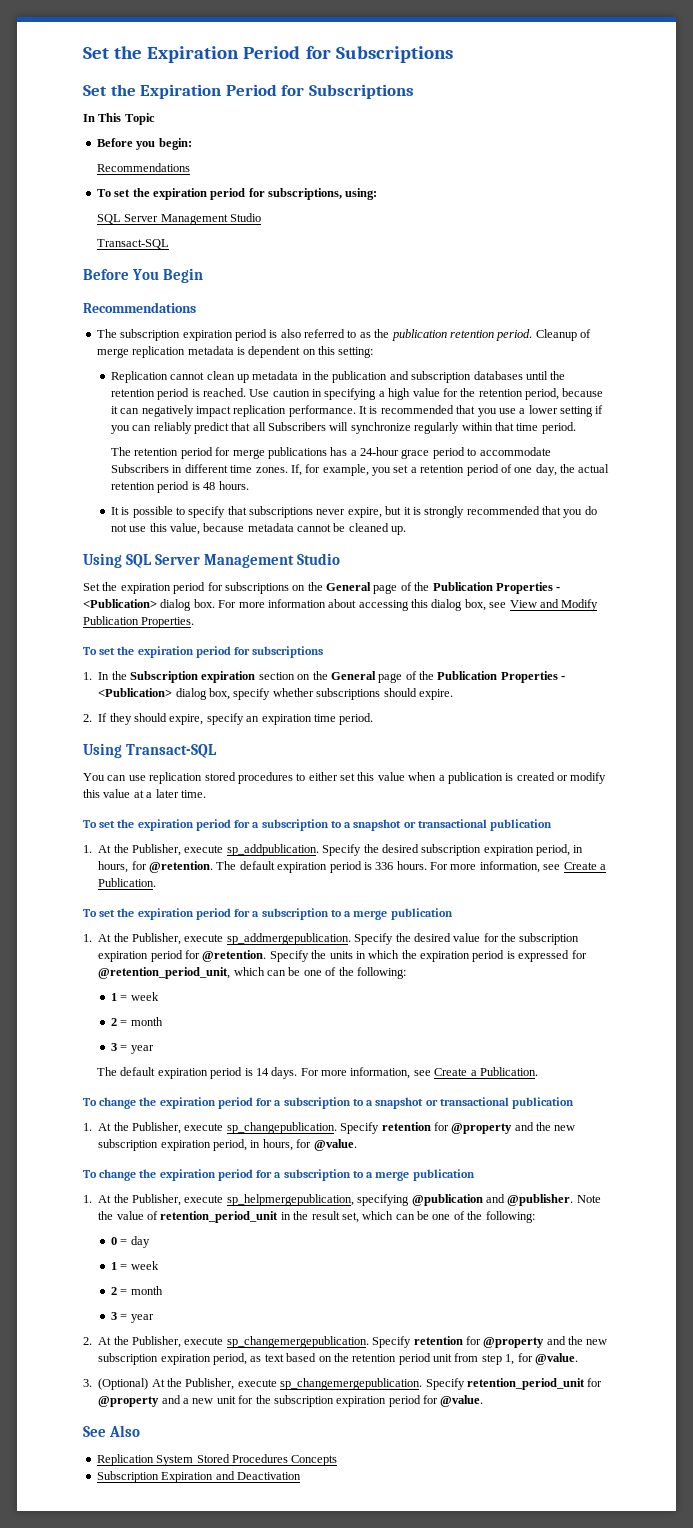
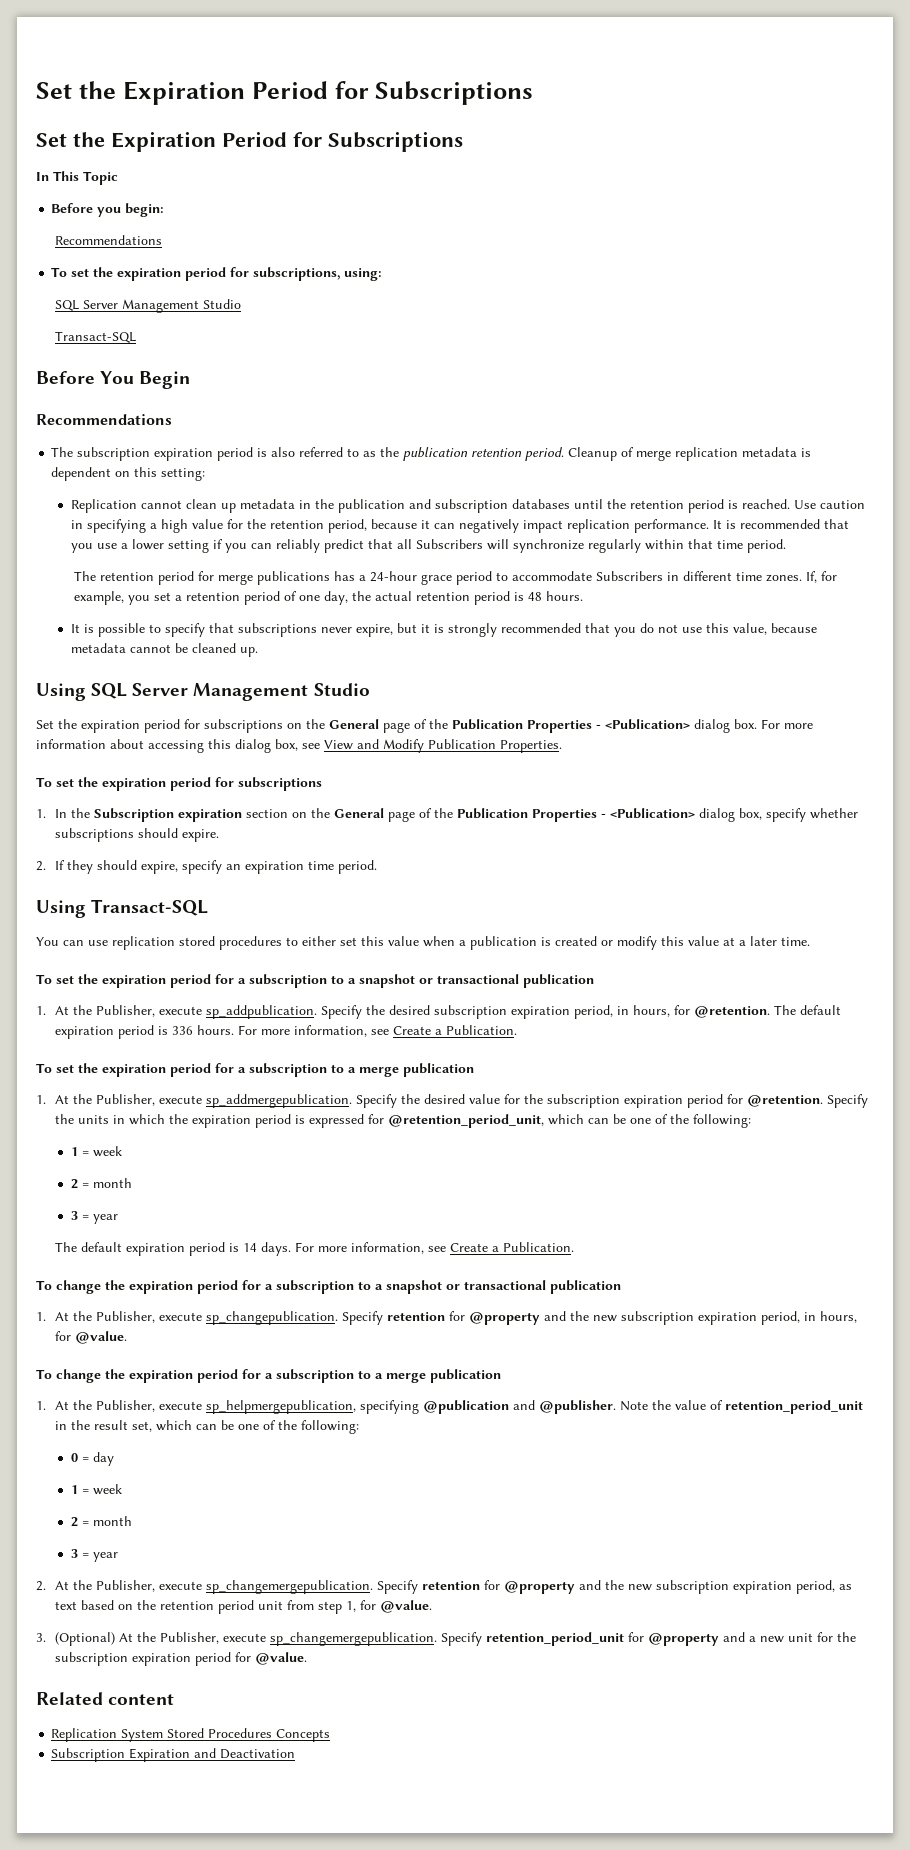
- See Also
+ Related content

